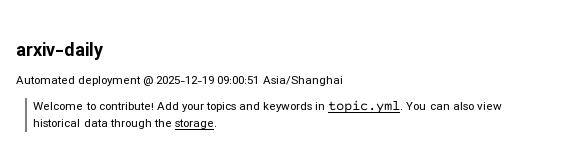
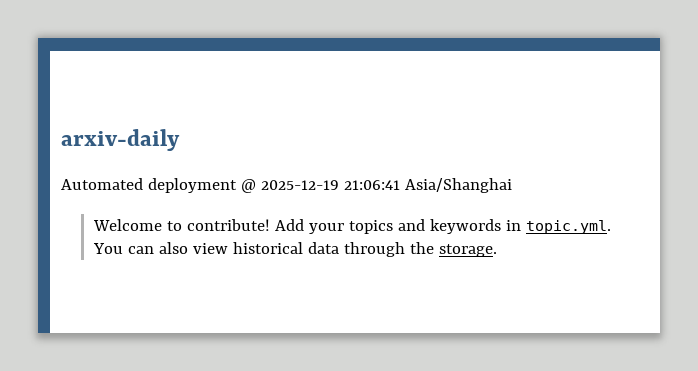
- Automated deployment @ 2025-12-19 09:00:51 Asia/Shanghai
+ Automated deployment @ 2025-12-19 21:06:41 Asia/Shanghai

